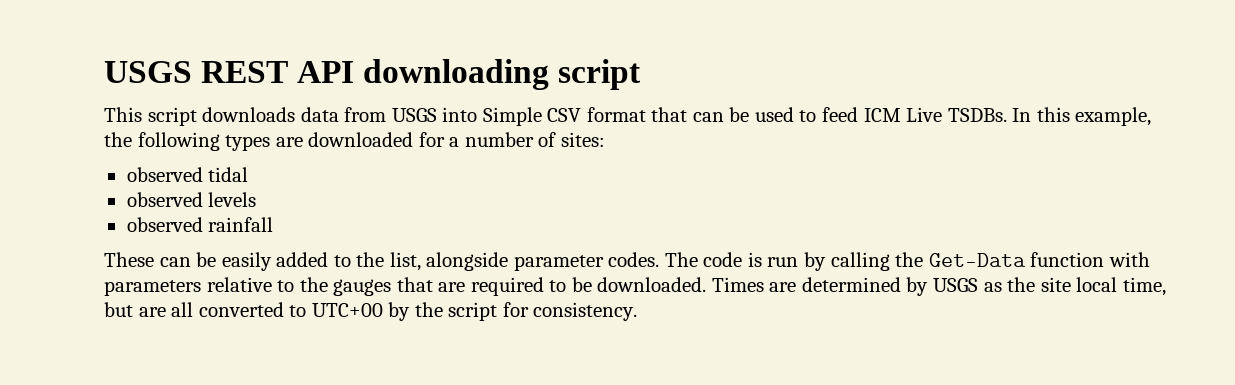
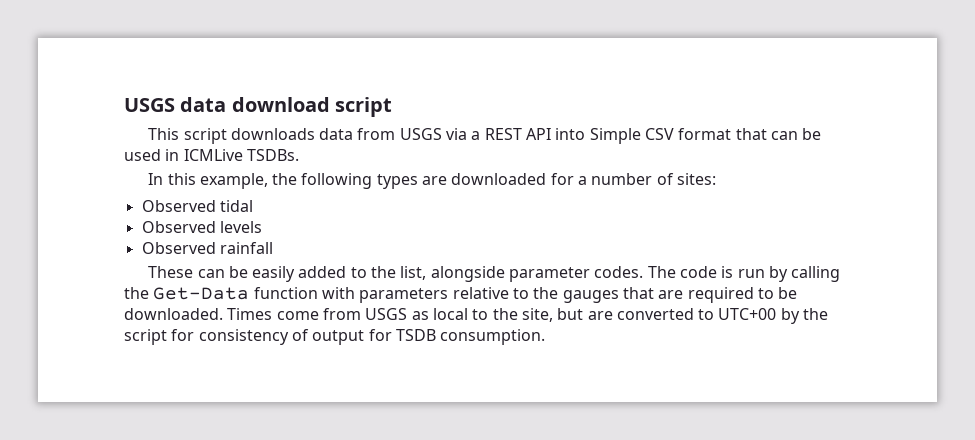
- USGS REST API downloading script
+ USGS data download script
- This script downloads data from USGS into Simple CSV format that can be used to feed ICM Live TSDBs. In this example, the following types are downloaded for a number of sites:
+ This script downloads data from USGS via a REST API into Simple CSV format that can be used in ICMLive TSDBs.
+ In this example, the following types are downloaded for a number of sites:
- observed tidal
+ Observed tidal
- observed levels
+ Observed levels
- observed rainfall
+ Observed rainfall
- Times are determined by USGS as the site local time, but are all converted to UTC+00 by the script for consistency.
+ Times come from USGS as local to the site, but are converted to UTC+00 by the script for consistency of output for TSDB consumption.

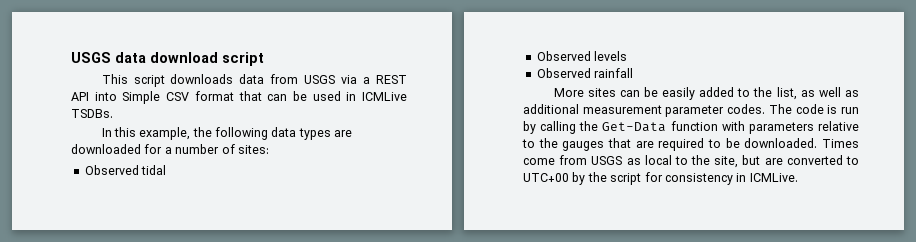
- In this example, the following types are downloaded for a number of sites:
+ In this example, the following data types are downloaded for a number of sites:
- These can be easily added to the list, alongside parameter codes.
+ More sites can be easily added to the list, as well as additional measurement parameter codes.
- Times come from USGS as local to the site, but are converted to UTC+00 by the script for consistency of output for TSDB consumption.
+ Times come from USGS as local to the site, but are converted to UTC+00 by the script for consistency in ICMLive.

